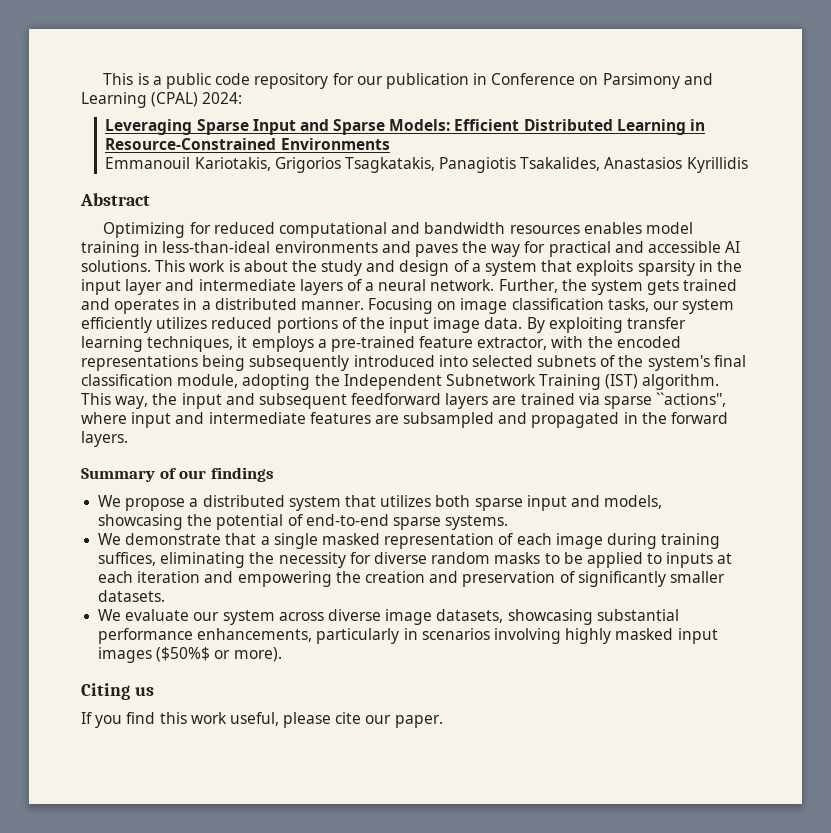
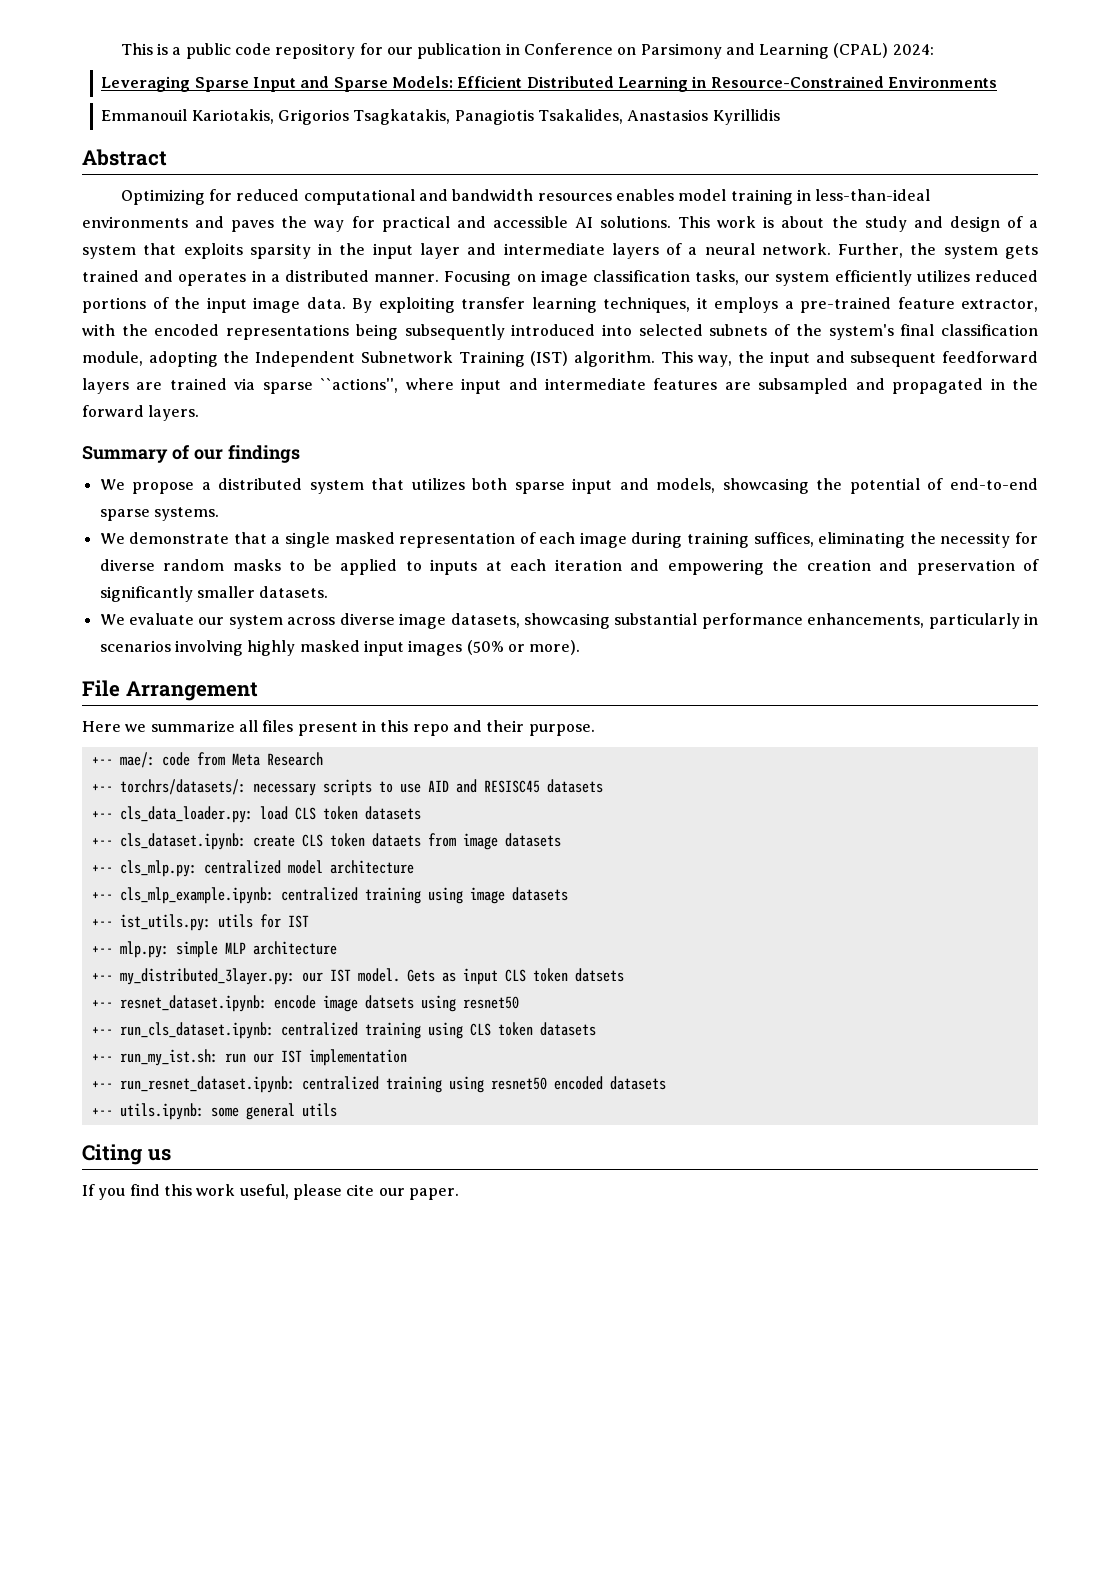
- We evaluate our system across diverse image datasets, showcasing substantial performance enhancements, particularly in scenarios involving highly masked input images ($50%$ or more).
+ We evaluate our system across diverse image datasets, showcasing substantial performance enhancements, particularly in scenarios involving highly masked input images (50% or more).
+ File Arrangement
+ Here we summarize all files present in this repo and their purpose.
+ +-- mae/: code from Meta Research
+ +-- torchrs/datasets/: necessary scripts to use AID and RESISC45 datasets
+ +-- cls_data_loader.py: load CLS token datasets
+ +-- cls_dataset.ipynb: create CLS token dataets from image datasets
+ +-- cls_mlp.py: centralized model architecture
+ +-- cls_mlp_example.ipynb: centralized training using image datasets
+ +-- ist_utils.py: utils for IST
+ +-- mlp.py: simple MLP architecture
+ +-- my_distributed_3layer.py: our IST model. Gets as input CLS token datsets
+ +-- resnet_dataset.ipynb: encode image datsets using resnet50
+ +-- run_cls_dataset.ipynb: centralized training using CLS token datasets
+ +-- run_my_ist.sh: run our IST implementation
+ +-- run_resnet_dataset.ipynb: centralized training using resnet50 encoded datasets
+ +-- utils.ipynb: some general utils

